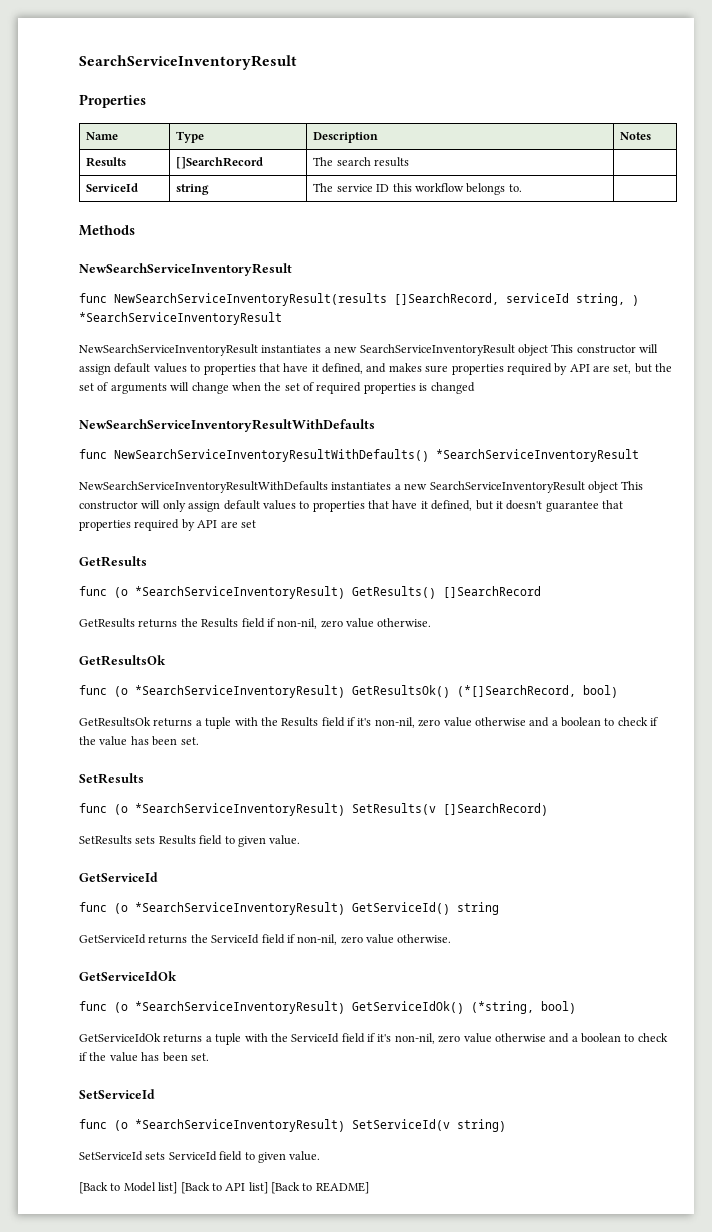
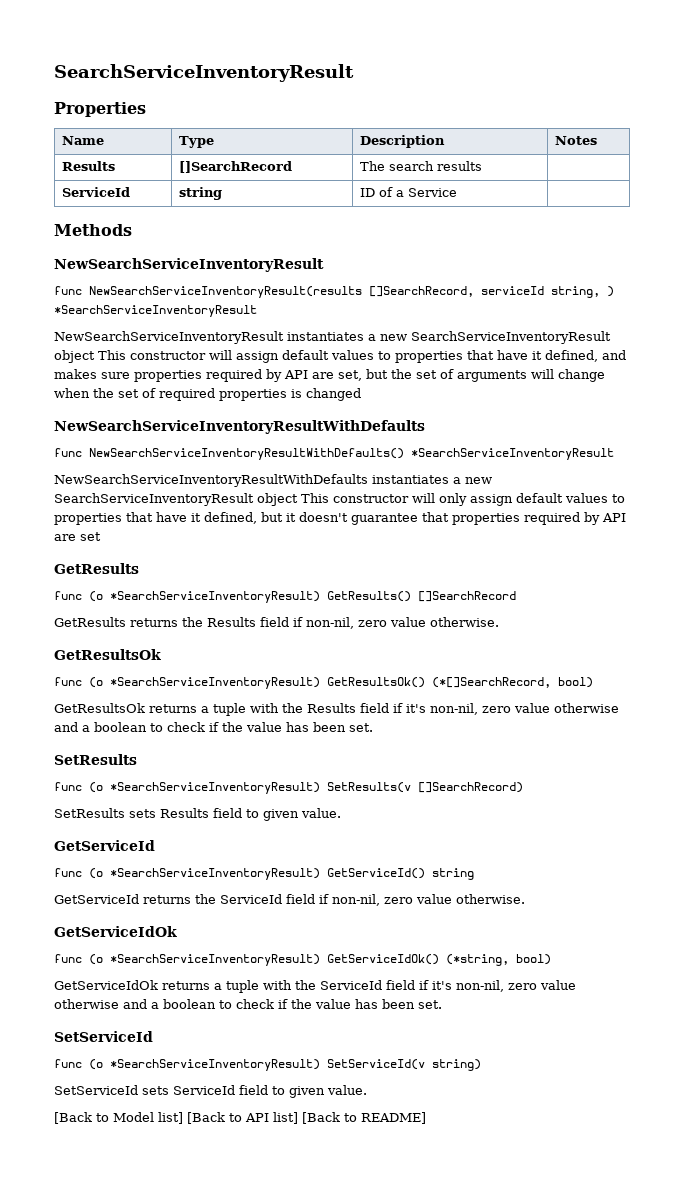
- ServiceId | string | The service ID this workflow belongs to. |
+ ServiceId | string | ID of a Service |

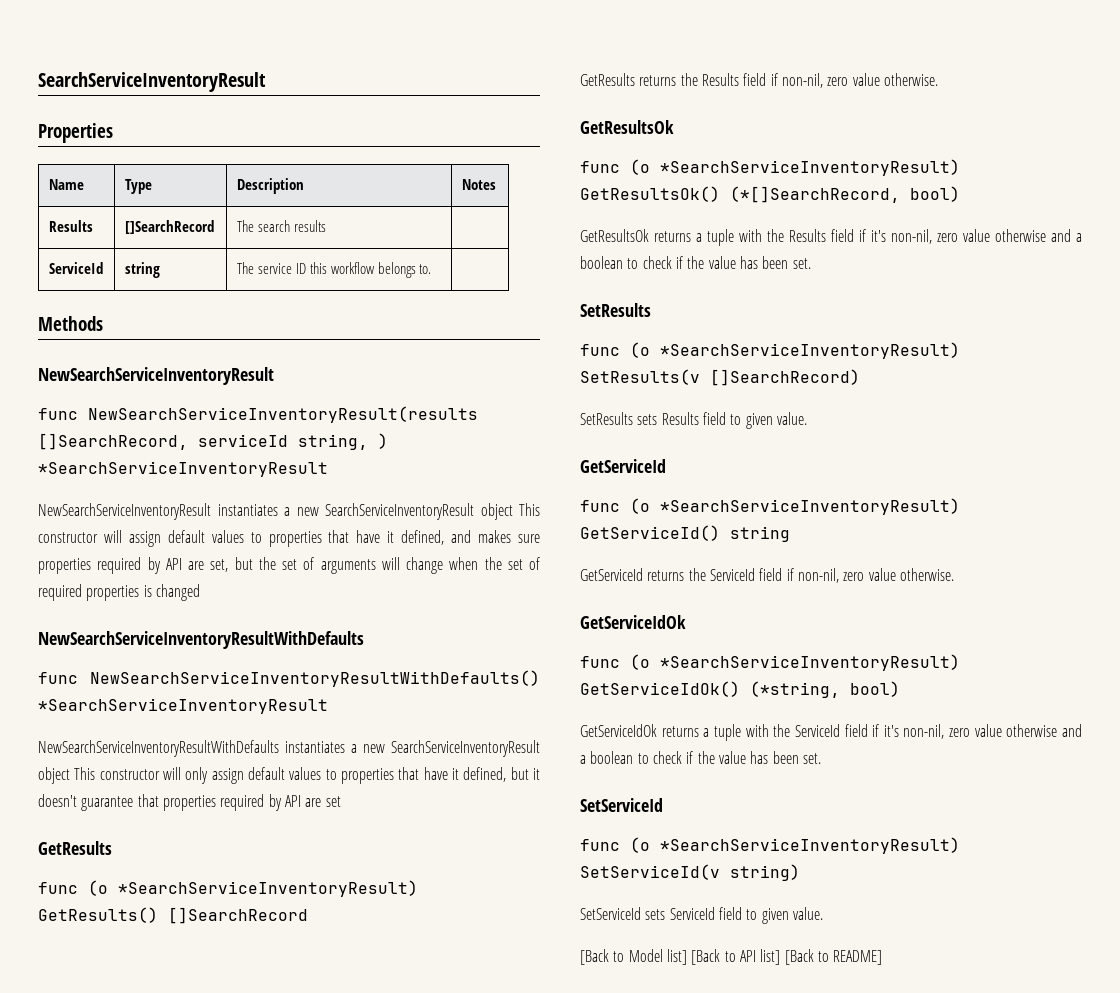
- ServiceId | string | ID of a Service |
+ ServiceId | string | The service ID this workflow belongs to. |

